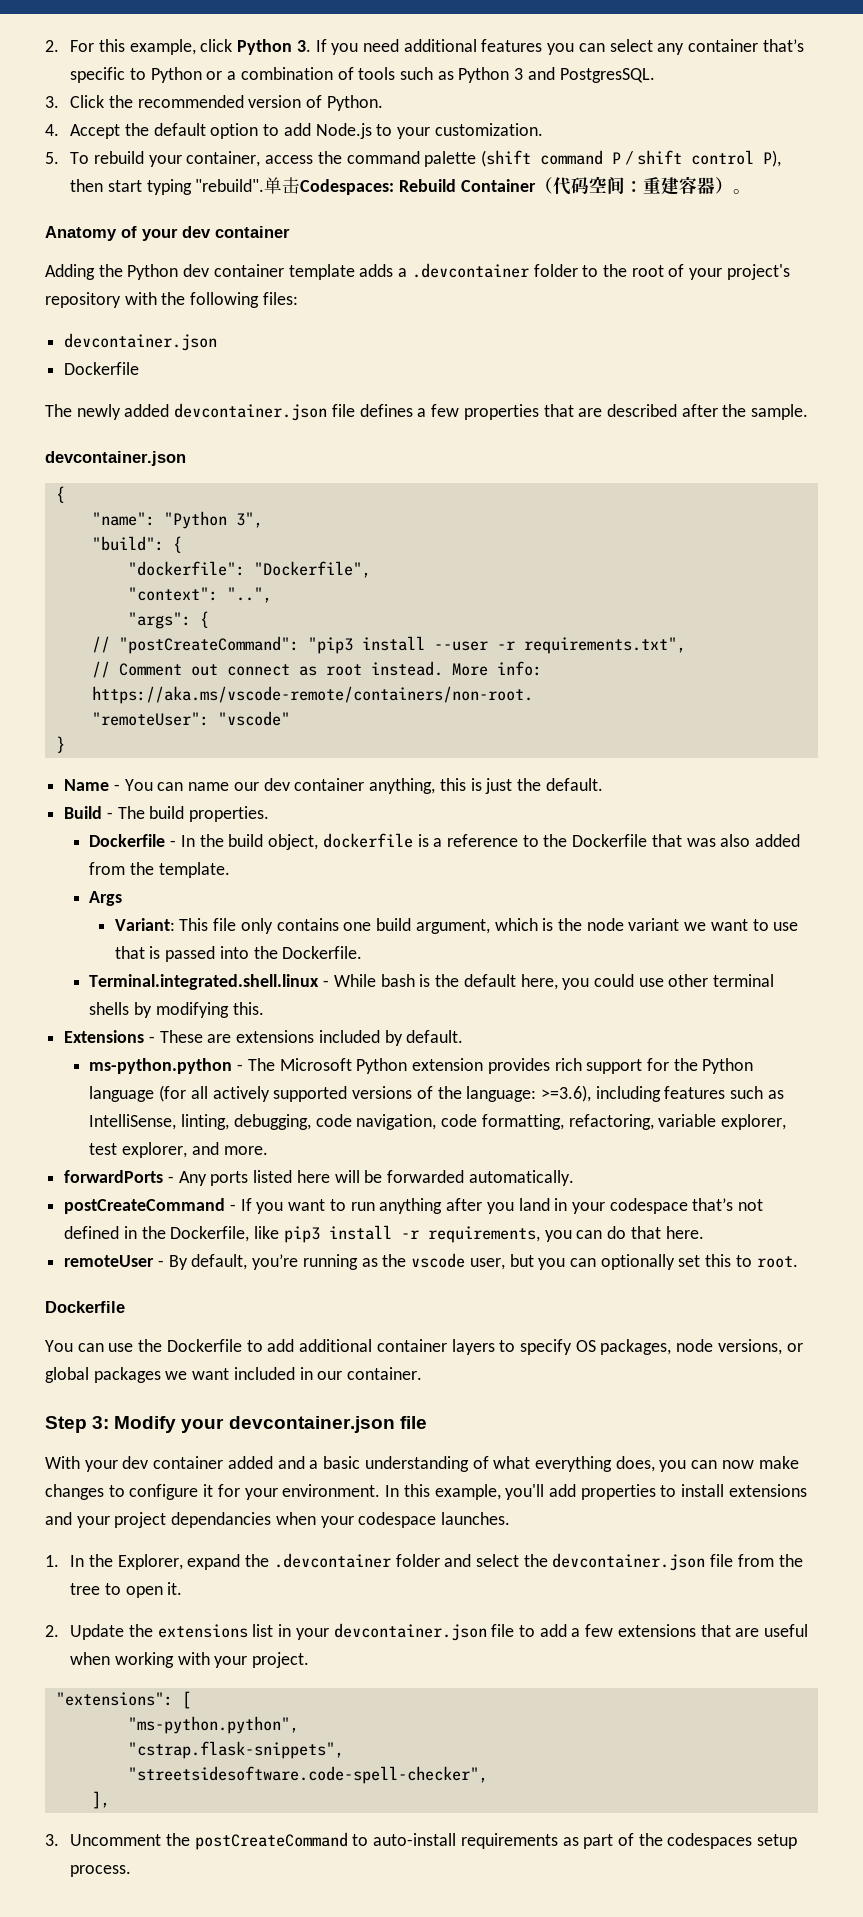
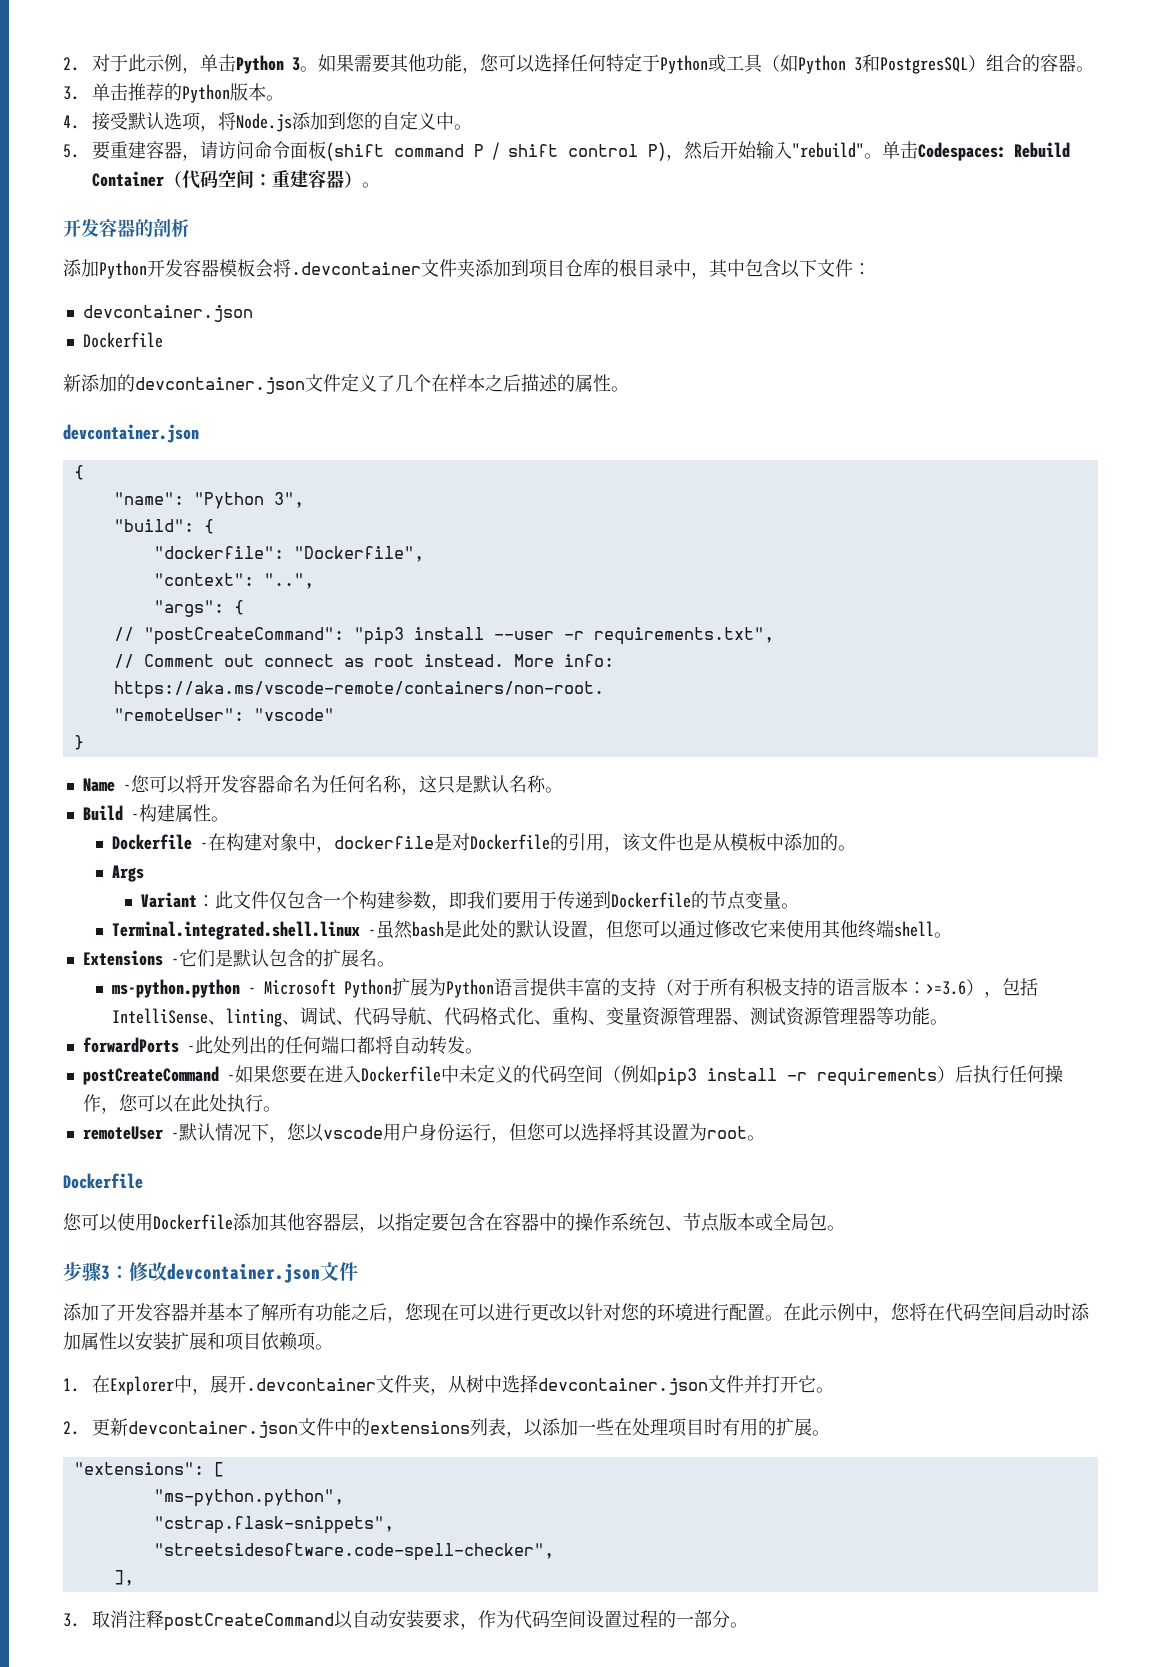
- 2. For this example, click Python 3. If you need additional features you can select any container that’s specific to Python or a combination of tools such as Python 3 and PostgresSQL.
- 3. Click the recommended version of Python.
- 4. Accept the default option to add Node.js to your customization.
- 5. To rebuild your container, access the command palette (shift command P / shift control P), then start typing "rebuild".
+ 2.对于此示例，单击Python 3。如果需要其他功能，您可以选择任何特定于Python或工具（如Python 3和PostgresSQL）组合的容器。
+ 3.单击推荐的Python版本。
+ 4.接受默认选项，将Node.js添加到您的自定义中。
+ 5.要重建容器，请访问命令面板(shift command P / shift control P)，然后开始输入"rebuild"。
- Anatomy of your dev container
- Adding the Python dev container template adds a .devcontainer folder to the root of your project's repository with the following files:
+ 开发容器的剖析
+ 添加Python开发容器模板会将.devcontainer文件夹添加到项目仓库的根目录中，其中包含以下文件：
  devcontainer.json
  Dockerfile
- The newly added devcontainer.json file defines a few properties that are described after the sample.
+ 新添加的devcontainer.json文件定义了几个在样本之后描述的属性。
- Name - You can name our dev container anything, this is just the default.
+ Name -您可以将开发容器命名为任何名称，这只是默认名称。
- Build - The build properties.
+ Build -构建属性。
- Dockerfile - In the build object, dockerfile is a reference to the Dockerfile that was also added from the template.
+ Dockerfile -在构建对象中，dockerfile是对Dockerfile的引用，该文件也是从模板中添加的。
  Args
- Variant: This file only contains one build argument, which is the node variant we want to use that is passed into the Dockerfile.
- Terminal.integrated.shell.linux - While bash is the default here, you could use other terminal shells by modifying this.
- Extensions - These are extensions included by default.
+ Variant：此文件仅包含一个构建参数，即我们要用于传递到Dockerfile的节点变量。
+ Terminal.integrated.shell.linux -虽然bash是此处的默认设置，但您可以通过修改它来使用其他终端shell。
+ Extensions -它们是默认包含的扩展名。
- ms-python.python - The Microsoft Python extension provides rich support for the Python language (for all actively supported versions of the language: >=3.6), including features such as IntelliSense, linting, debugging, code navigation, code formatting, refactoring, variable explorer, test explorer, and more.
- forwardPorts - Any ports listed here will be forwarded automatically.
- postCreateCommand - If you want to run anything after you land in your codespace that’s not defined in the Dockerfile, like pip3 install -r requirements, you can do that here.
- remoteUser - By default, you’re running as the vscode user, but you can optionally set this to root.
+ ms-python.python - Microsoft Python扩展为Python语言提供丰富的支持（对于所有积极支持的语言版本：>=3.6），包括IntelliSense、linting、调试、代码导航、代码格式化、重构、变量资源管理器、测试资源管理器等功能。
+ forwardPorts -此处列出的任何端口都将自动转发。
+ postCreateCommand -如果您要在进入Dockerfile中未定义的代码空间（例如pip3 install -r requirements）后执行任何操作，您可以在此处执行。
+ remoteUser -默认情况下，您以vscode用户身份运行，但您可以选择将其设置为root。
  Dockerfile
- You can use the Dockerfile to add additional container layers to specify OS packages, node versions, or global packages we want included in our container.
- Step 3: Modify your devcontainer.json file
- With your dev container added and a basic understanding of what everything does, you can now make changes to configure it for your environment. In this example, you'll add properties to install extensions and your project dependancies when your codespace launches.
- 1. In the Explorer, expand the .devcontainer folder and select the devcontainer.json file from the tree to open it.
- 2. Update the extensions list in your devcontainer.json file to add a few extensions that are useful when working with your project.
+ 您可以使用Dockerfile添加其他容器层，以指定要包含在容器中的操作系统包、节点版本或全局包。
+ 步骤3：修改devcontainer.json文件
+ 添加了开发容器并基本了解所有功能之后，您现在可以进行更改以针对您的环境进行配置。在此示例中，您将在代码空间启动时添加属性以安装扩展和项目依赖项。
+ 1.在Explorer中，展开.devcontainer文件夹，从树中选择devcontainer.json文件并打开它。
+ 2.更新devcontainer.json文件中的extensions列表，以添加一些在处理项目时有用的扩展。
- 3. Uncomment the postCreateCommand to auto-install requirements as part of the codespaces setup process.
+ 3.取消注释postCreateCommand以自动安装要求，作为代码空间设置过程的一部分。

